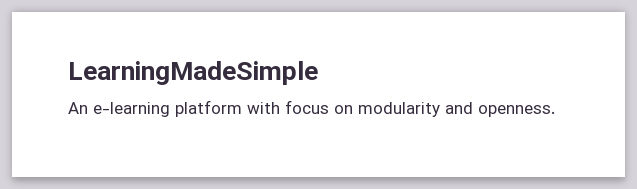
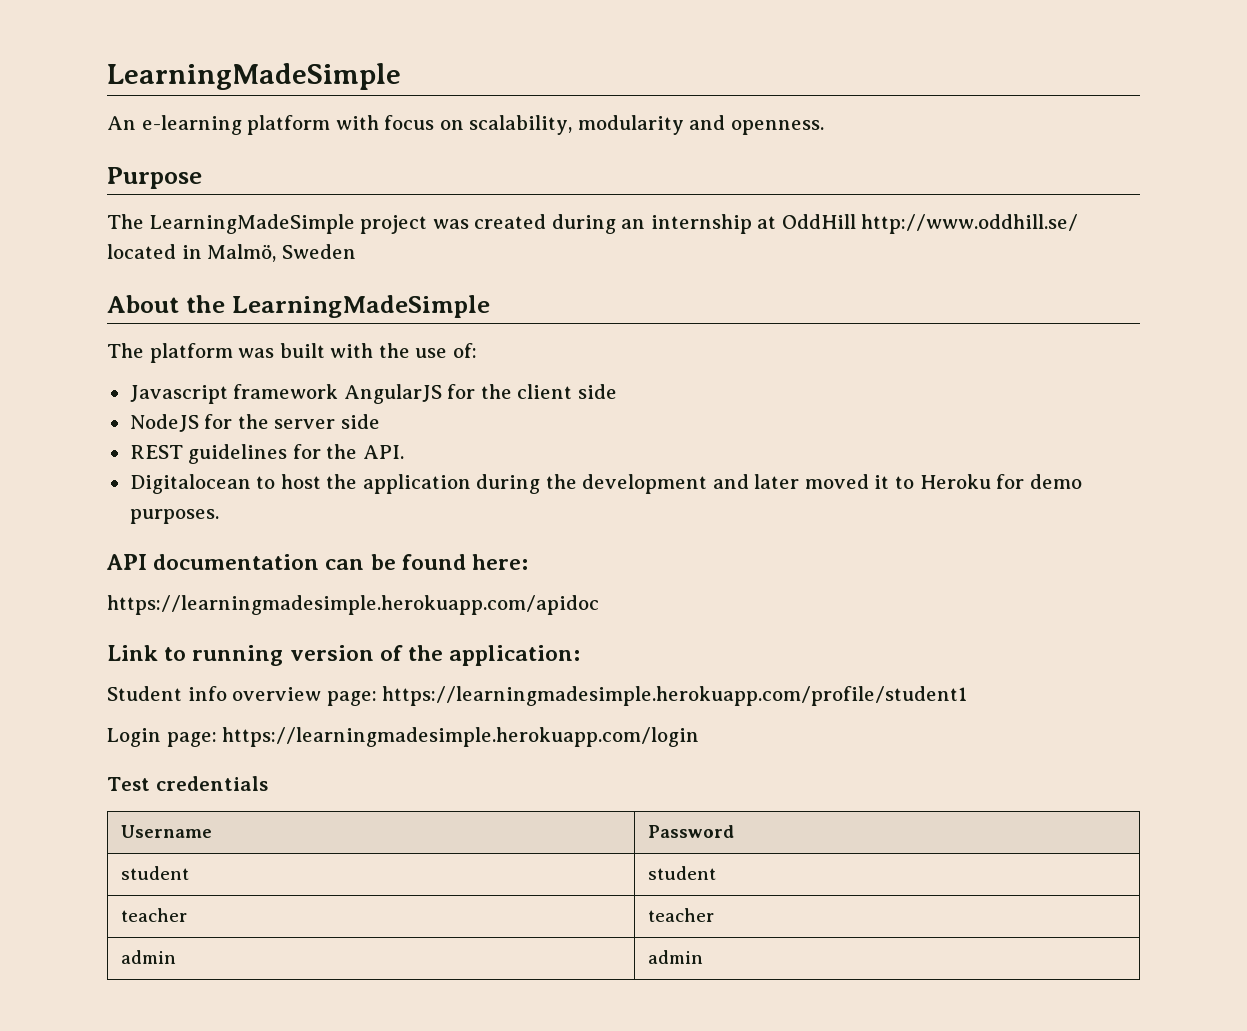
- An e-learning platform with focus on modularity and openness.
+ An e-learning platform with focus on scalability, modularity and openness.
+ Purpose
+ The LearningMadeSimple project was created during an internship at OddHill http://www.oddhill.se/ located in Malmö, Sweden
+ About the LearningMadeSimple
+ The platform was built with the use of:
+ Javascript framework AngularJS for the client side
+ NodeJS for the server side
+ REST guidelines for the API.
+ Digitalocean to host the application during the development and later moved it to Heroku for demo purposes.
+ API documentation can be found here:
+ https://learningmadesimple.herokuapp.com/apidoc
+ Link to running version of the application:
+ Student info overview page: https://learningmadesimple.herokuapp.com/profile/student1
+ Login page: https://learningmadesimple.herokuapp.com/login
+ Test credentials
+ Username | Password
+ student | student
+ teacher | teacher
+ admin | admin

